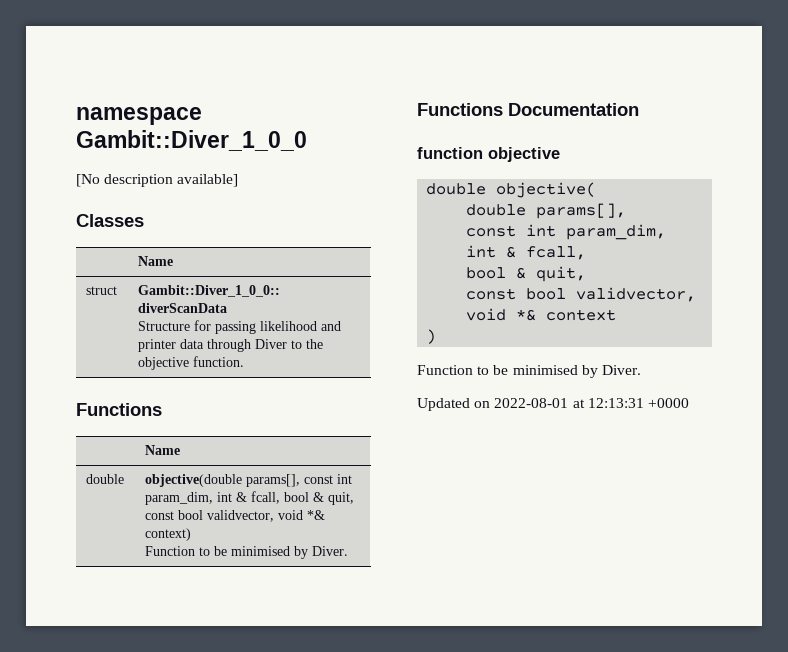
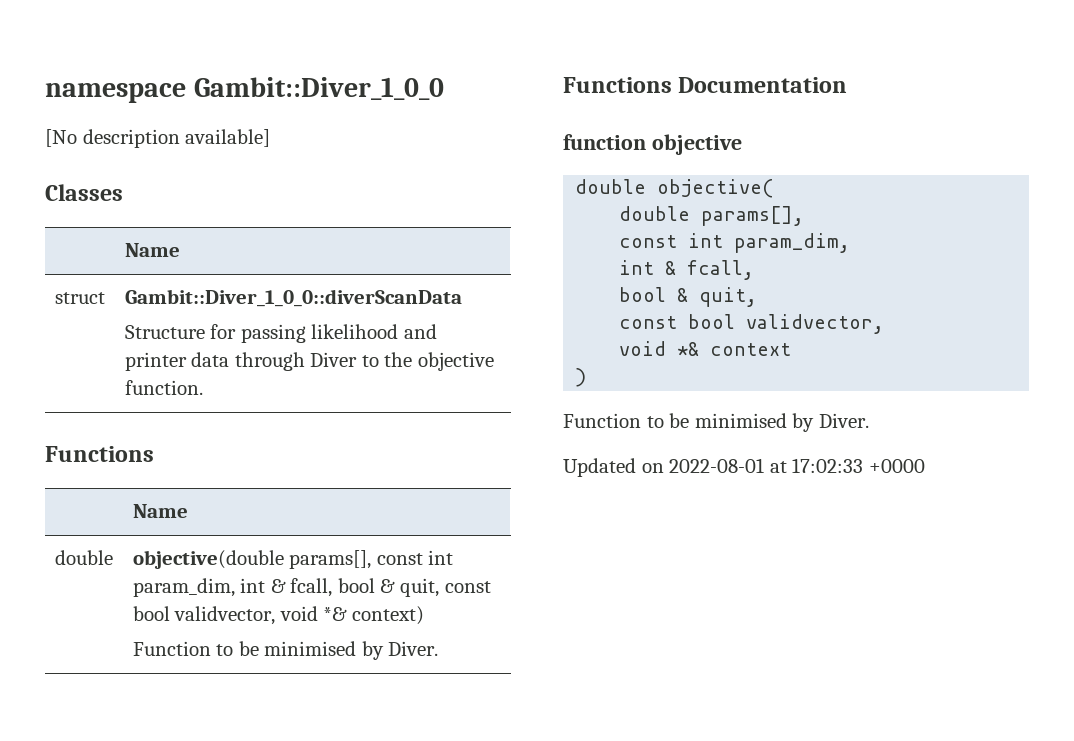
- Updated on 2022-08-01 at 12:13:31 +0000
+ Updated on 2022-08-01 at 17:02:33 +0000

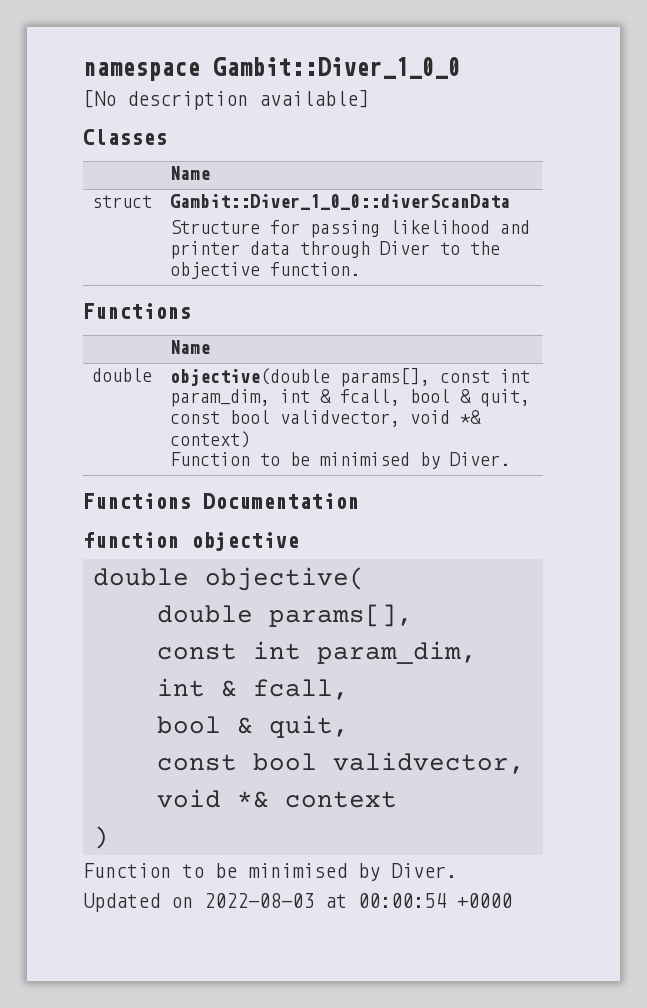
- Updated on 2022-08-01 at 17:02:33 +0000
+ Updated on 2022-08-03 at 00:00:54 +0000

